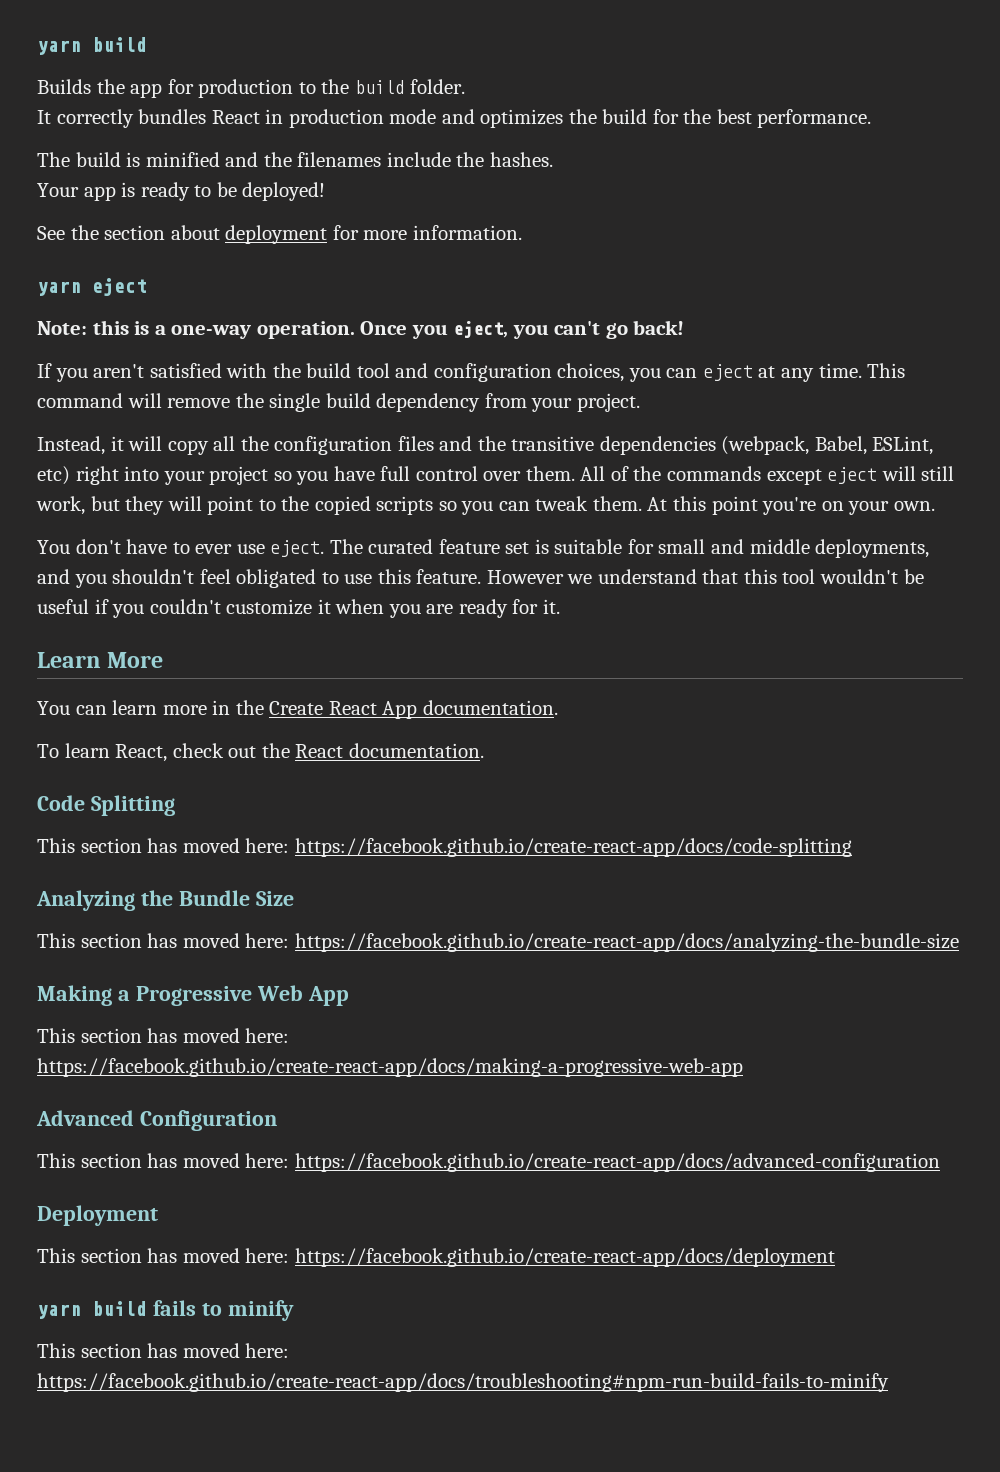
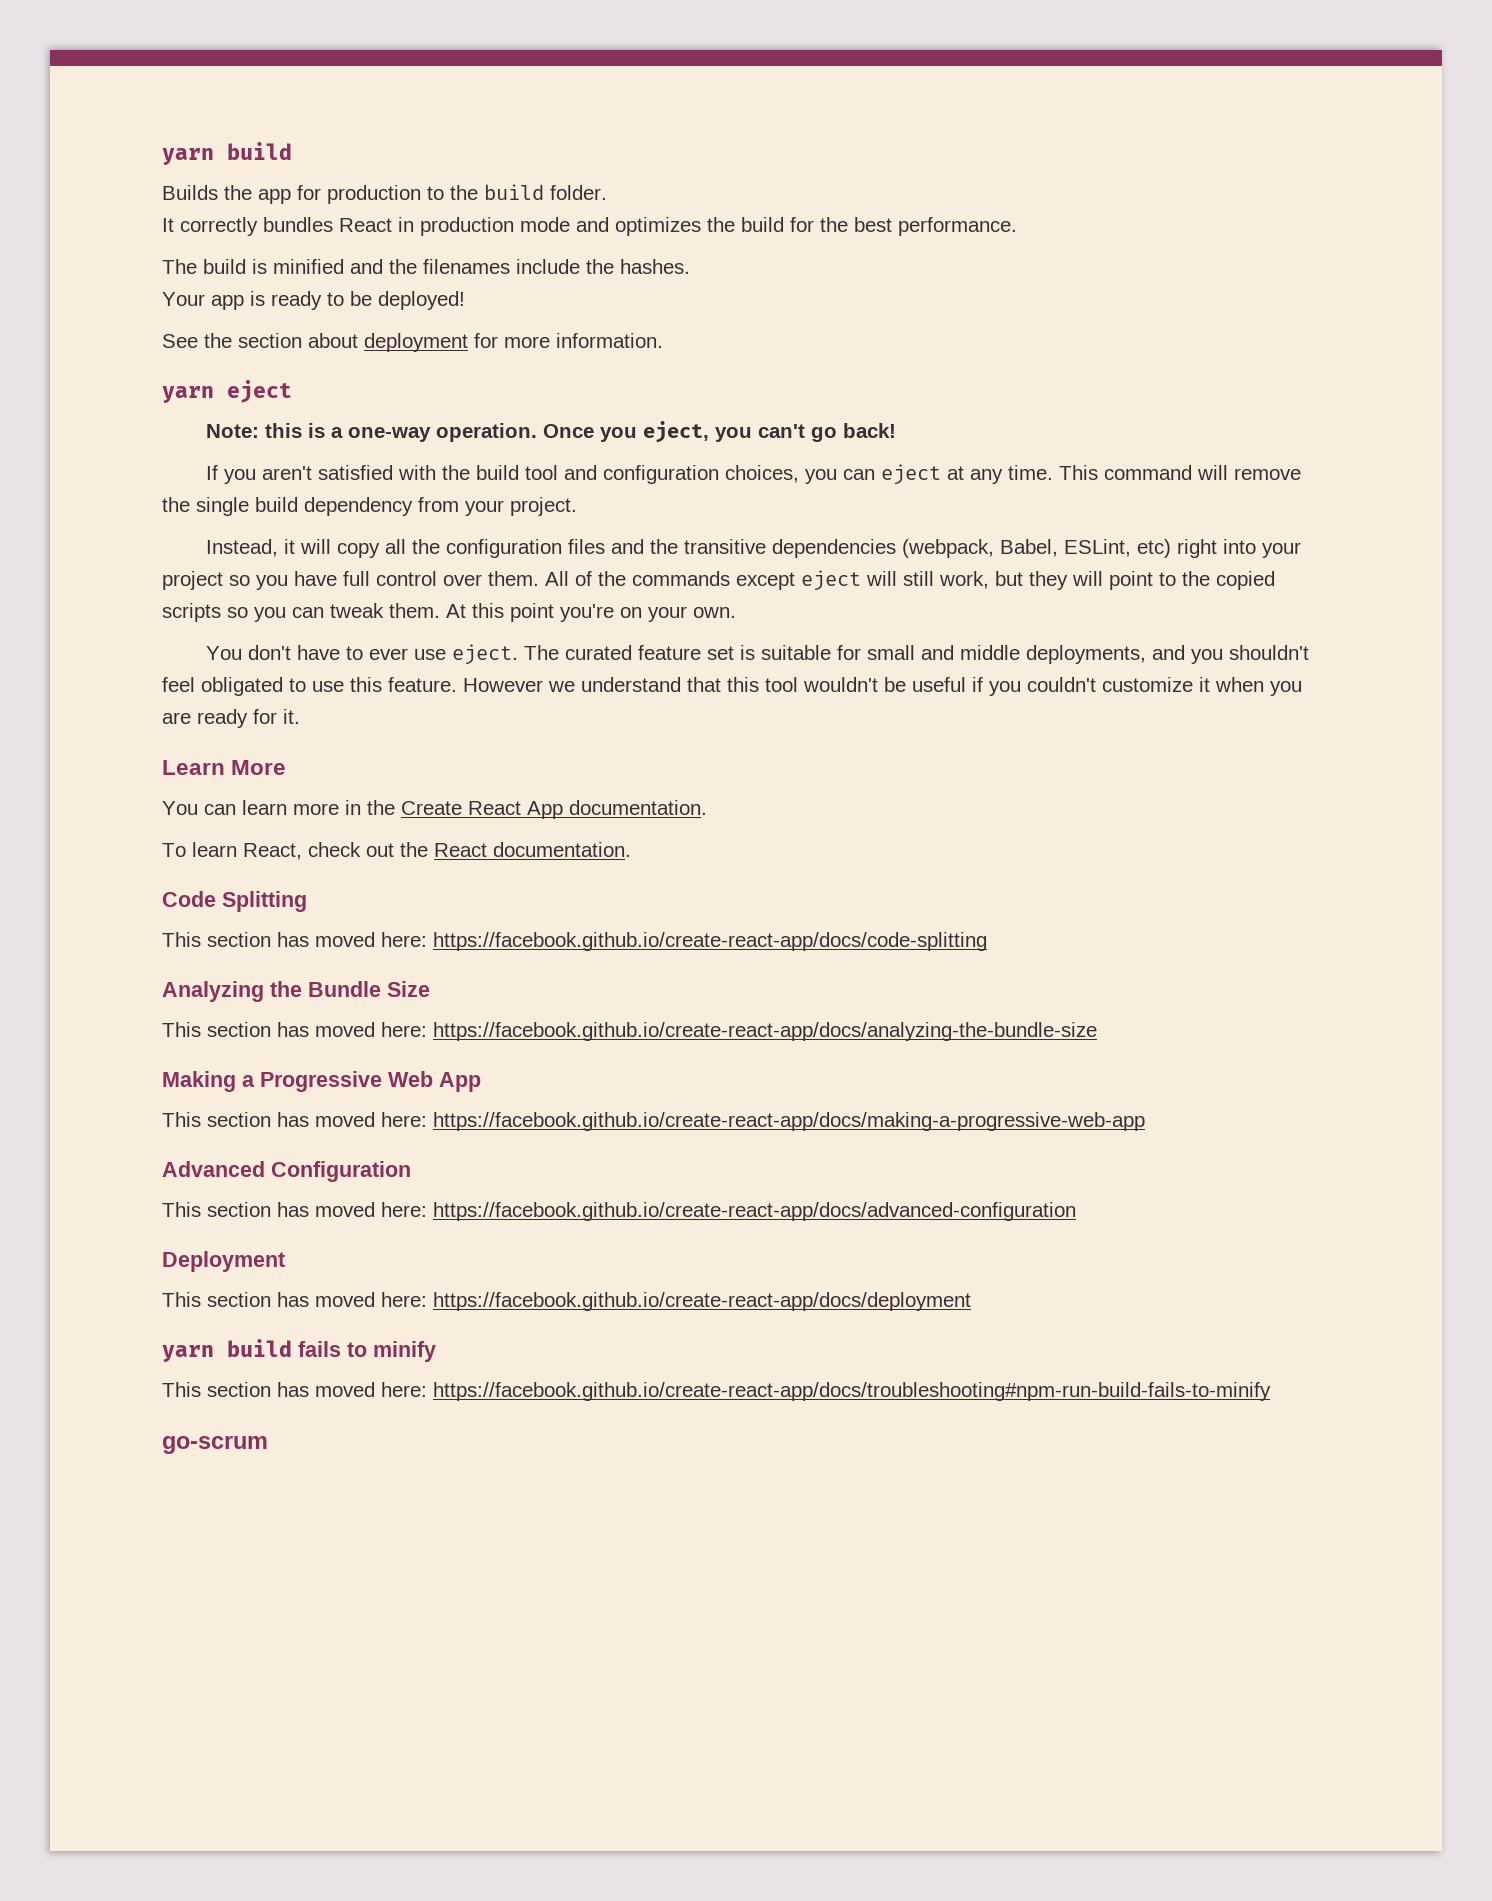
+ go-scrum

